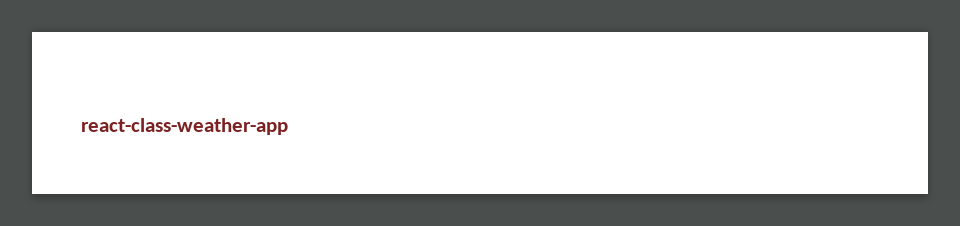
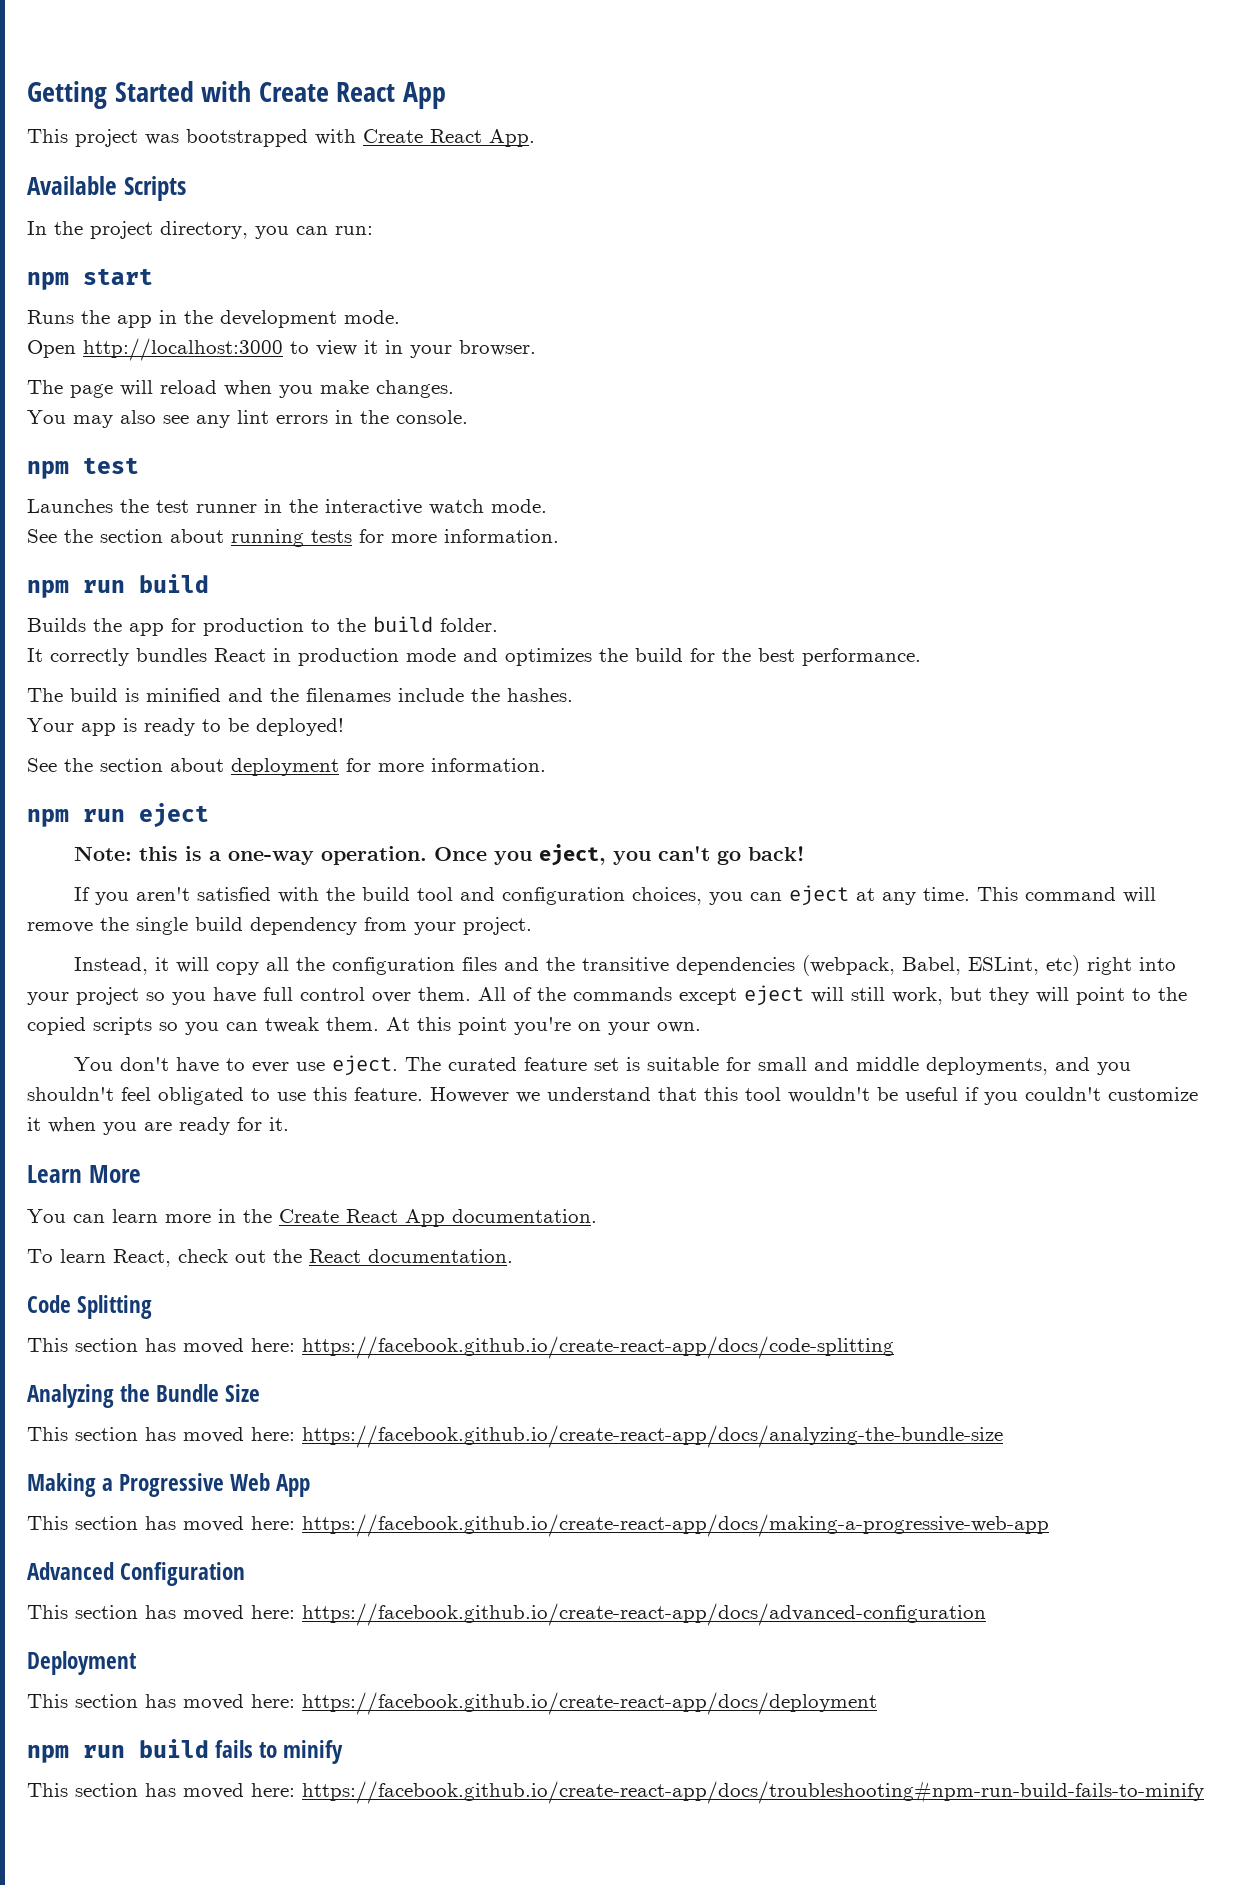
- react-class-weather-app
+ Getting Started with Create React App
+ This project was bootstrapped with Create React App.
+ Available Scripts
+ In the project directory, you can run:
+ npm start
+ Runs the app in the development mode.
+ Open http://localhost:3000 to view it in your browser.
+ The page will reload when you make changes.
+ You may also see any lint errors in the console.
+ npm test
+ Launches the test runner in the interactive watch mode.
+ See the section about running tests for more information.
+ npm run build
+ Builds the app for production to the build folder.
+ It correctly bundles React in production mode and optimizes the build for the best performance.
+ The build is minified and the filenames include the hashes.
+ Your app is ready to be deployed!
+ See the section about deployment for more information.
+ npm run eject
+ Note: this is a one-way operation. Once you eject, you can't go back!
+ If you aren't satisfied with the build tool and configuration choices, you can eject at any time. This command will remove the single build dependency from your project.
+ Instead, it will copy all the configuration files and the transitive dependencies (webpack, Babel, ESLint, etc) right into your project so you have full control over them. All of the commands except eject will still work, but they will point to the copied scripts so you can tweak them. At this point you're on your own.
+ You don't have to ever use eject. The curated feature set is suitable for small and middle deployments, and you shouldn't feel obligated to use this feature. However we understand that this tool wouldn't be useful if you couldn't customize it when you are ready for it.
+ Learn More
+ You can learn more in the Create React App documentation.
+ To learn React, check out the React documentation.
+ Code Splitting
+ This section has moved here: https://facebook.github.io/create-react-app/docs/code-splitting
+ Analyzing the Bundle Size
+ This section has moved here: https://facebook.github.io/create-react-app/docs/analyzing-the-bundle-size
+ Making a Progressive Web App
+ This section has moved here: https://facebook.github.io/create-react-app/docs/making-a-progressive-web-app
+ Advanced Configuration
+ This section has moved here: https://facebook.github.io/create-react-app/docs/advanced-configuration
+ Deployment
+ This section has moved here: https://facebook.github.io/create-react-app/docs/deployment
+ npm run build fails to minify
+ This section has moved here: https://facebook.github.io/create-react-app/docs/troubleshooting#npm-run-build-fails-to-minify

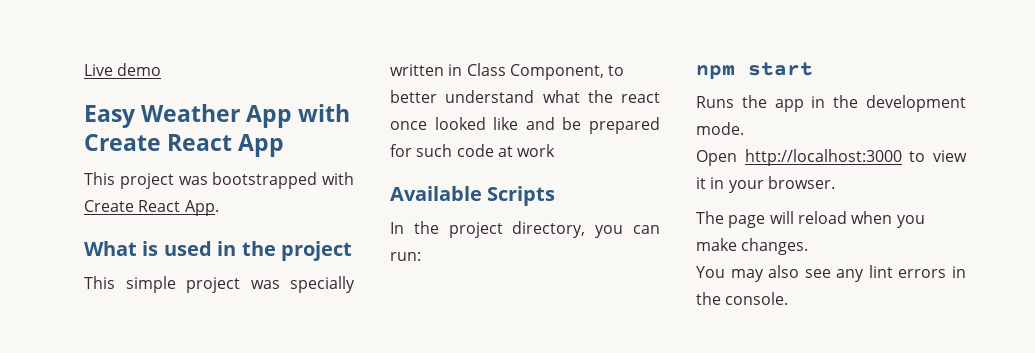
- Getting Started with Create React App
+ Live demo
+ Easy Weather App with Create React App
+ What is used in the project
+ This simple project was specially written in Class Component, to better understand what the react once looked like and be prepared for such code at work
- npm test
- Launches the test runner in the interactive watch mode.
- See the section about running tests for more information.
- npm run build
- Builds the app for production to the build folder.
- It correctly bundles React in production mode and optimizes the build for the best performance.
- The build is minified and the filenames include the hashes.
- Your app is ready to be deployed!
- See the section about deployment for more information.
- npm run eject
- Note: this is a one-way operation. Once you eject, you can't go back!
- If you aren't satisfied with the build tool and configuration choices, you can eject at any time. This command will remove the single build dependency from your project.
- Instead, it will copy all the configuration files and the transitive dependencies (webpack, Babel, ESLint, etc) right into your project so you have full control over them. All of the commands except eject will still work, but they will point to the copied scripts so you can tweak them. At this point you're on your own.
- You don't have to ever use eject. The curated feature set is suitable for small and middle deployments, and you shouldn't feel obligated to use this feature. However we understand that this tool wouldn't be useful if you couldn't customize it when you are ready for it.
- Learn More
- You can learn more in the Create React App documentation.
- To learn React, check out the React documentation.
- Code Splitting
- This section has moved here: https://facebook.github.io/create-react-app/docs/code-splitting
- Analyzing the Bundle Size
- This section has moved here: https://facebook.github.io/create-react-app/docs/analyzing-the-bundle-size
- Making a Progressive Web App
- This section has moved here: https://facebook.github.io/create-react-app/docs/making-a-progressive-web-app
- Advanced Configuration
- This section has moved here: https://facebook.github.io/create-react-app/docs/advanced-configuration
- Deployment
- This section has moved here: https://facebook.github.io/create-react-app/docs/deployment
- npm run build fails to minify
- This section has moved here: https://facebook.github.io/create-react-app/docs/troubleshooting#npm-run-build-fails-to-minify

